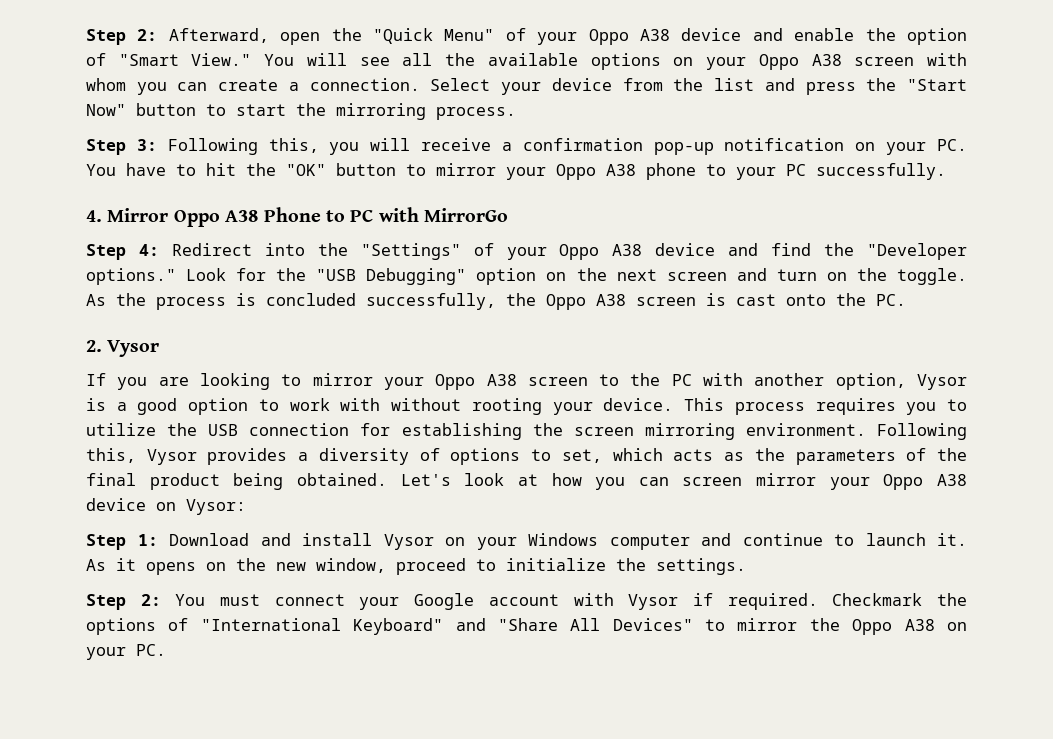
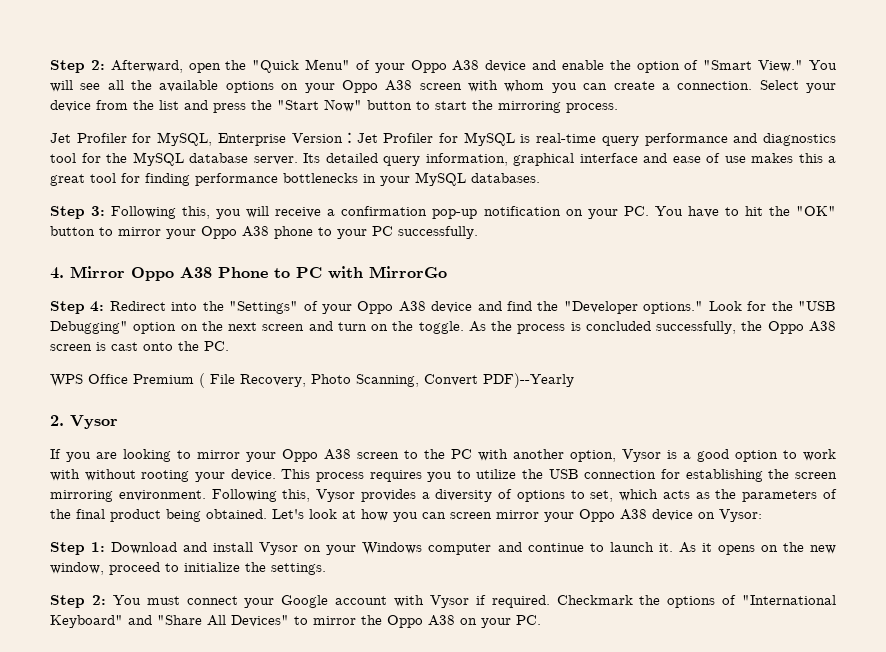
+ Jet Profiler for MySQL, Enterprise Version：Jet Profiler for MySQL is real-time query performance and diagnostics tool for the MySQL database server. Its detailed query information, graphical interface and ease of use makes this a great tool for finding performance bottlenecks in your MySQL databases.
+ WPS Office Premium ( File Recovery, Photo Scanning, Convert PDF)--Yearly

